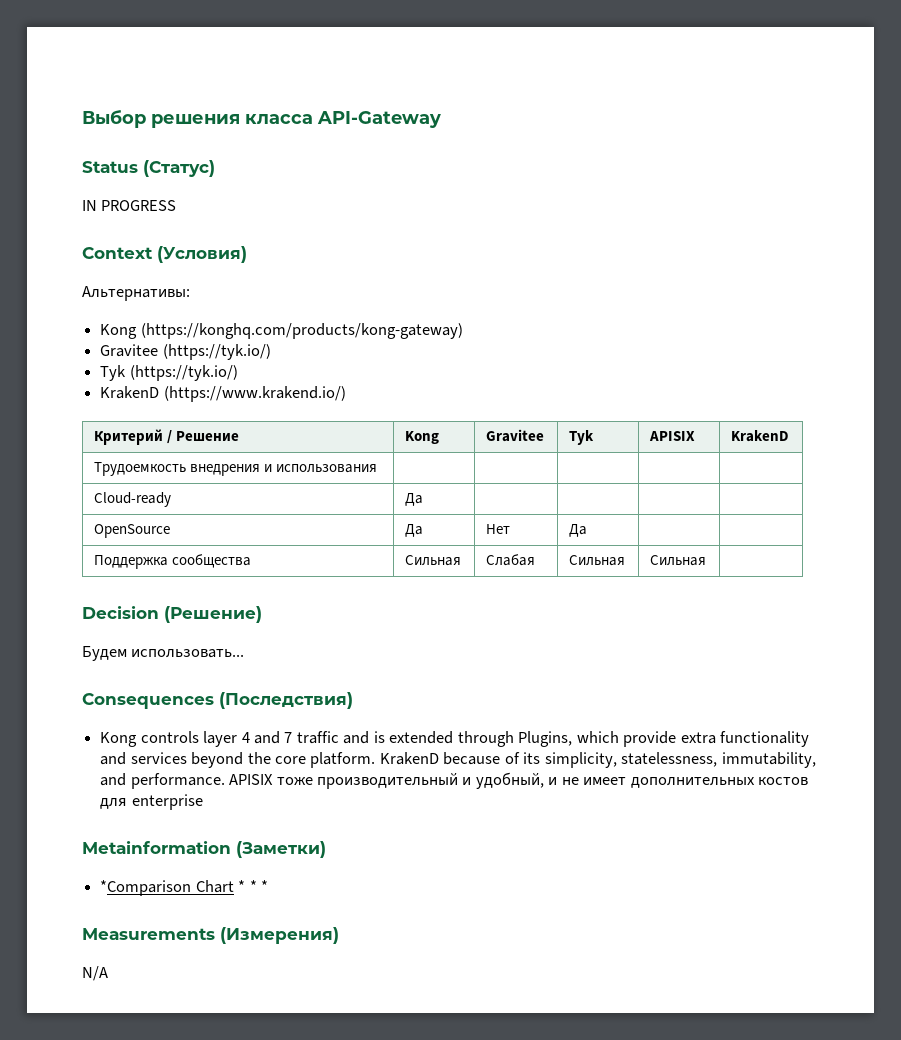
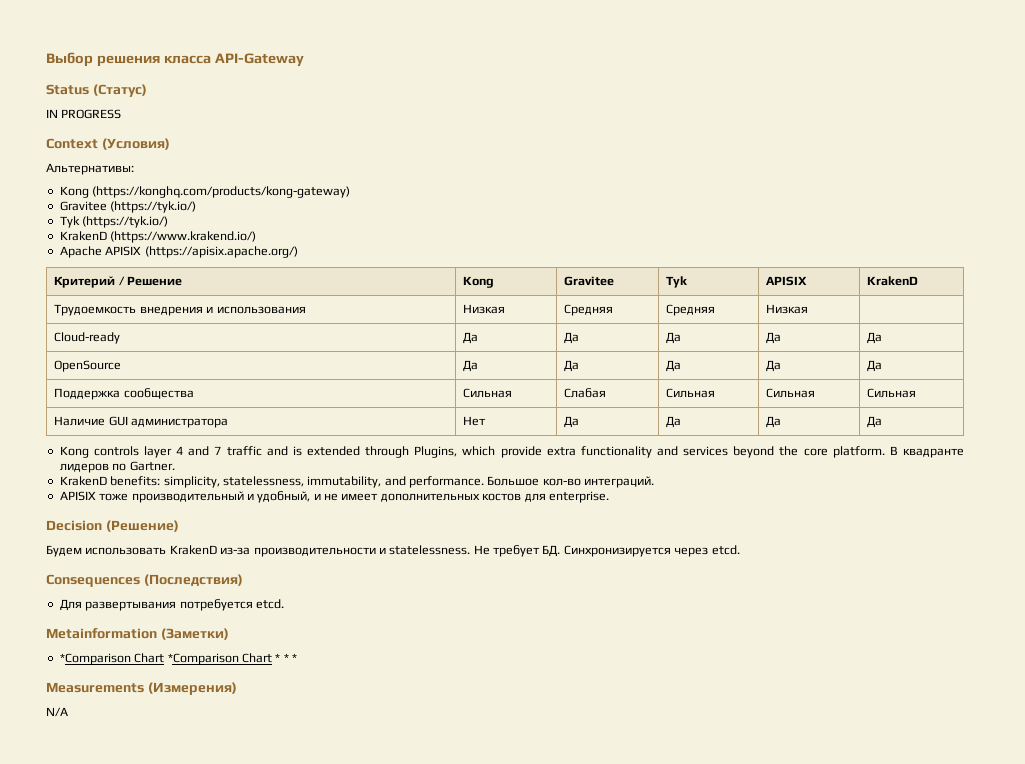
+ Apache APISIX (https://apisix.apache.org/)
- Трудоемкость внедрения и использования | | | | |
- Cloud-ready | Да | | | |
+ Трудоемкость внедрения и использования | Низкая | Средняя | Средняя | Низкая |
+ Cloud-ready | Да | Да | Да | Да | Да
- OpenSource | Да | Нет | Да | |
+ OpenSource | Да | Да | Да | Да | Да
- Поддержка сообщества | Сильная | Слабая | Сильная | Сильная |
- Decision (Решение)
- Будем использовать...
- Consequences (Последствия)
+ Поддержка сообщества | Сильная | Слабая | Сильная | Сильная | Сильная
+ Наличие GUI администратора | Нет | Да | Да | Да | Да
- KrakenD because of its simplicity, statelessness, immutability, and performance. APISIX тоже производительный и удобный, и не имеет дополнительных костов для enterprise
+ В квадранте лидеров по Gartner.
+ KrakenD benefits: simplicity, statelessness, immutability, and performance. Большое кол-во интеграций.
+ APISIX тоже производительный и удобный, и не имеет дополнительных костов для enterprise.
+ Decision (Решение)
+ Будем использовать KrakenD из-за производительности и statelessness. Не требует БД. Синхронизируется через etcd.
+ Consequences (Последствия)
+ Для развертывания потребуется etcd.
- *Comparison Chart * * *
+ *Comparison Chart *Comparison Chart * * *

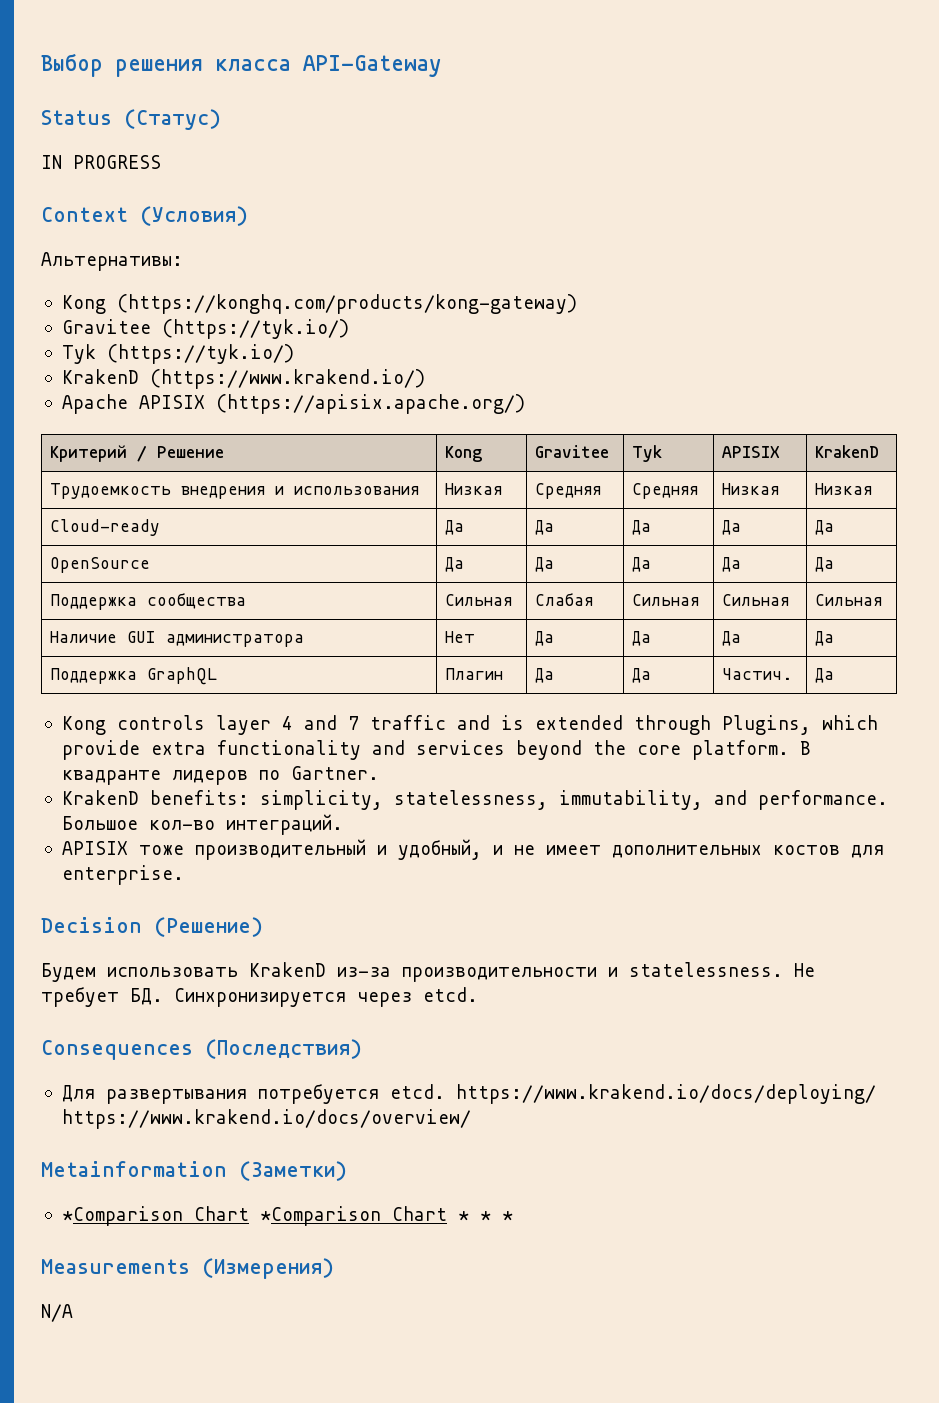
- Трудоемкость внедрения и использования | Низкая | Средняя | Средняя | Низкая |
+ Трудоемкость внедрения и использования | Низкая | Средняя | Средняя | Низкая | Низкая
+ Поддержка GraphQL | Плагин | Да | Да | Частич. | Да
- Для развертывания потребуется etcd.
+ Для развертывания потребуется etcd. https://www.krakend.io/docs/deploying/ https://www.krakend.io/docs/overview/

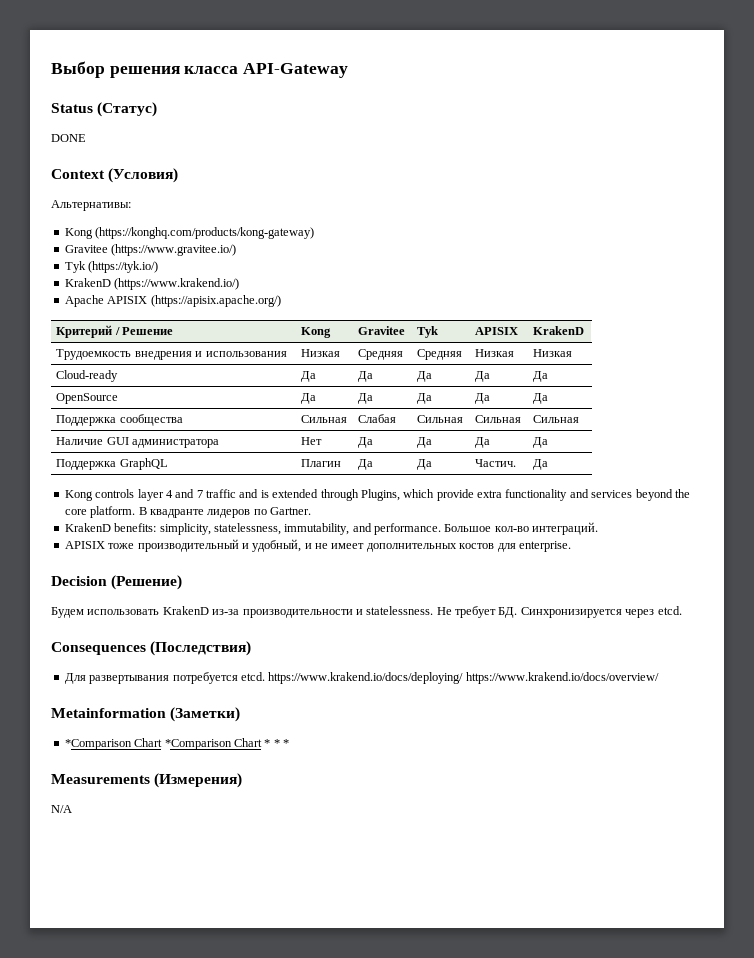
- IN PROGRESS
+ DONE
- Gravitee (https://tyk.io/)
+ Gravitee (https://www.gravitee.io/)

